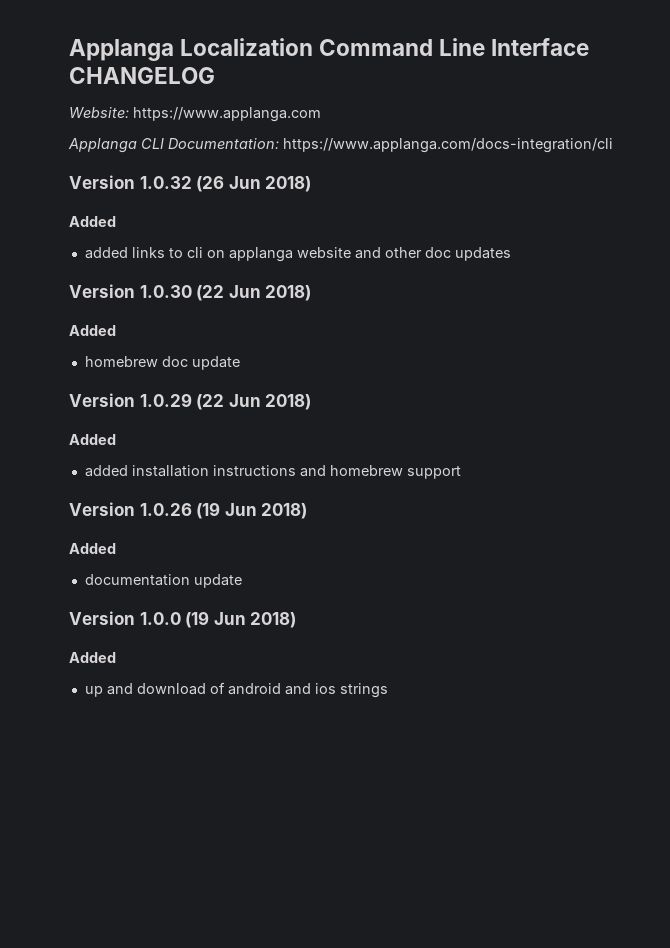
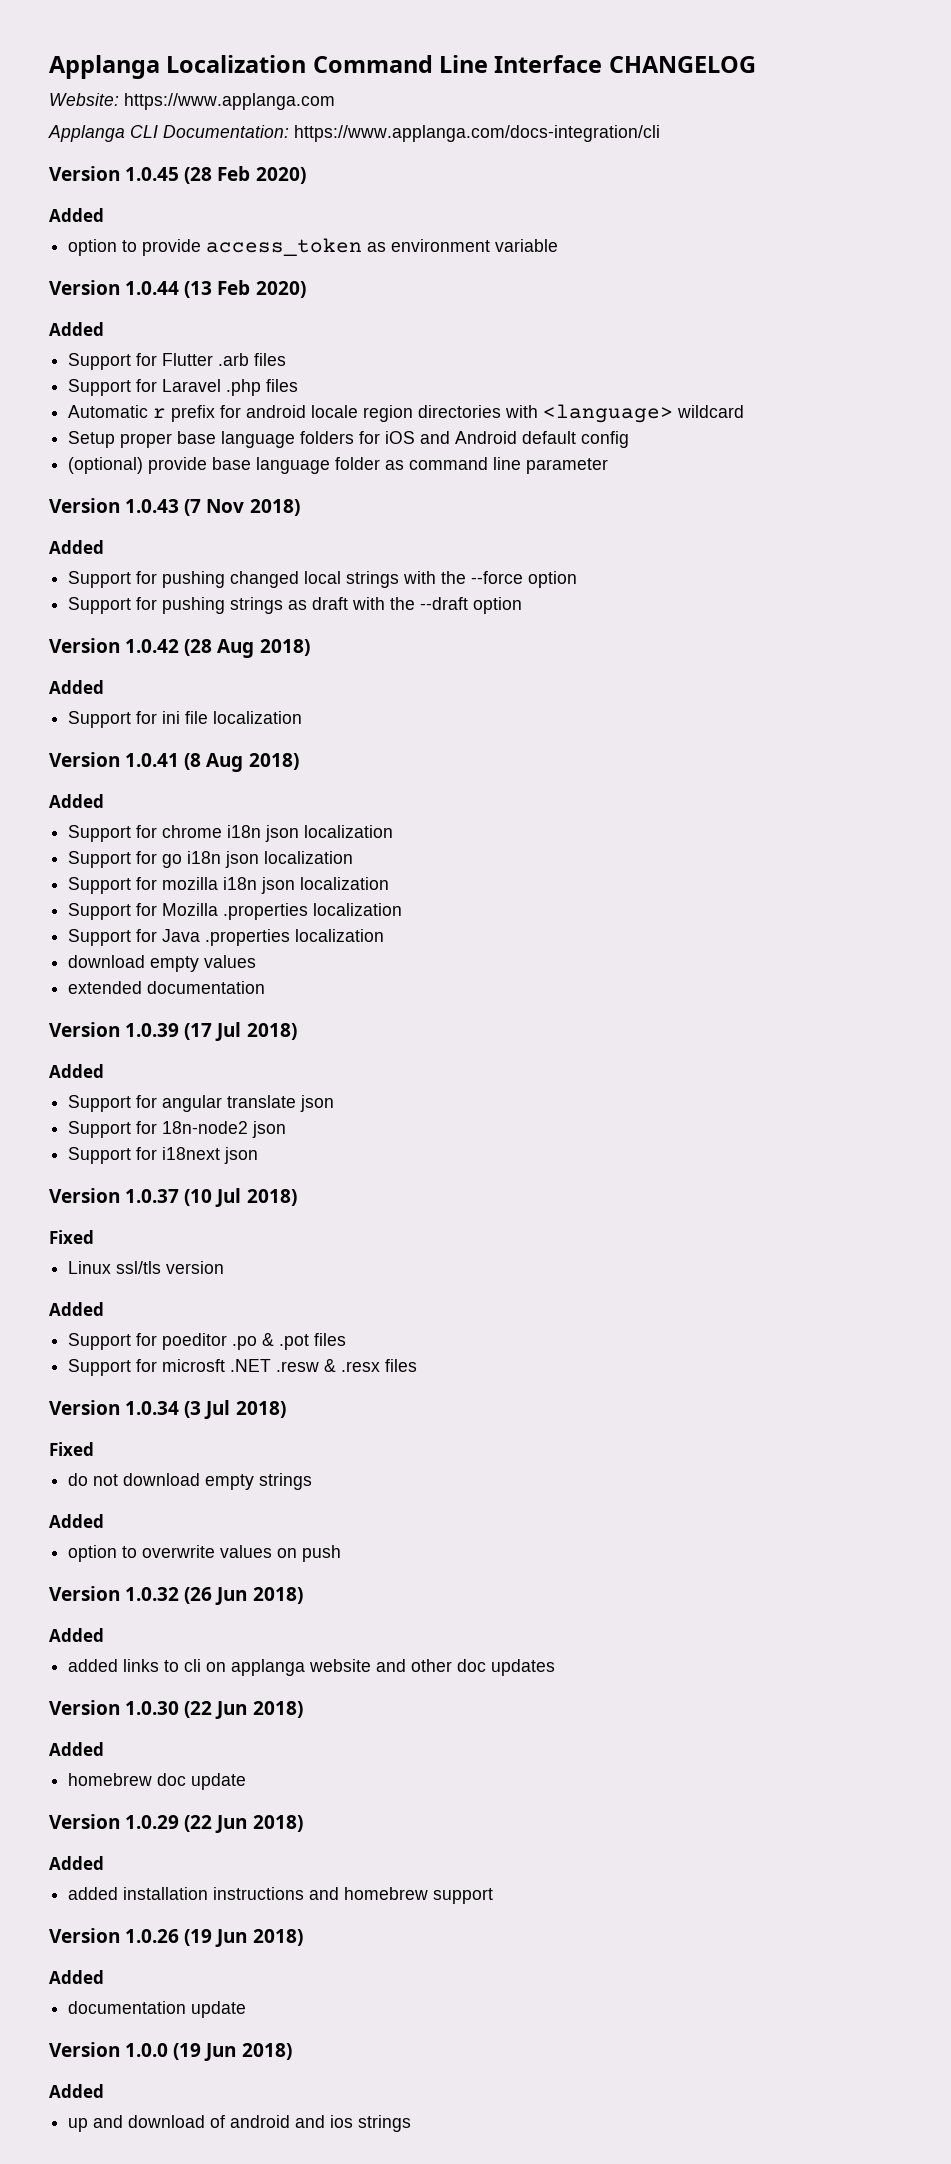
+ Version 1.0.45 (28 Feb 2020)
+ Added
+ option to provide access_token as environment variable
+ Version 1.0.44 (13 Feb 2020)
+ Added
+ Support for Flutter .arb files
+ Support for Laravel .php files
+ Automatic r prefix for android locale region directories with <language> wildcard
+ Setup proper base language folders for iOS and Android default config
+ (optional) provide base language folder as command line parameter
+ Version 1.0.43 (7 Nov 2018)
+ Added
+ Support for pushing changed local strings with the --force option
+ Support for pushing strings as draft with the --draft option
+ Version 1.0.42 (28 Aug 2018)
+ Added
+ Support for ini file localization
+ Version 1.0.41 (8 Aug 2018)
+ Added
+ Support for chrome i18n json localization
+ Support for go i18n json localization
+ Support for mozilla i18n json localization
+ Support for Mozilla .properties localization
+ Support for Java .properties localization
+ download empty values
+ extended documentation
+ Version 1.0.39 (17 Jul 2018)
+ Added
+ Support for angular translate json
+ Support for 18n-node2 json
+ Support for i18next json
+ Version 1.0.37 (10 Jul 2018)
+ Fixed
+ Linux ssl/tls version
+ Added
+ Support for poeditor .po & .pot files
+ Support for microsft .NET .resw & .resx files
+ Version 1.0.34 (3 Jul 2018)
+ Fixed
+ do not download empty strings
+ Added
+ option to overwrite values on push

